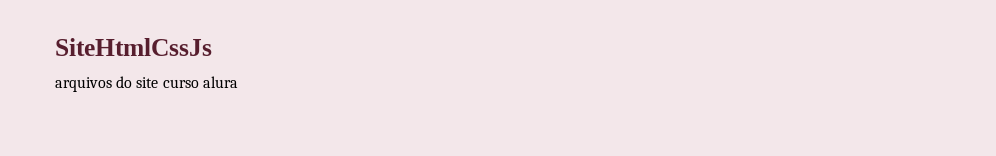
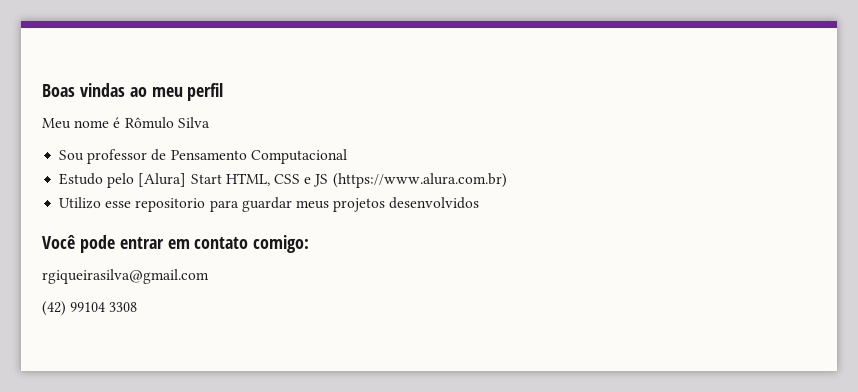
- SiteHtmlCssJs
- arquivos do site curso alura
+ Boas vindas ao meu perfil
+ Meu nome é Rômulo Silva
+ Sou professor de Pensamento Computacional
+ Estudo pelo [Alura] Start HTML, CSS e JS (https://www.alura.com.br)
+ Utilizo esse repositorio para guardar meus projetos desenvolvidos
+ Você pode entrar em contato comigo:
+ rgiqueirasilva@gmail.com
+ (42) 99104 3308

